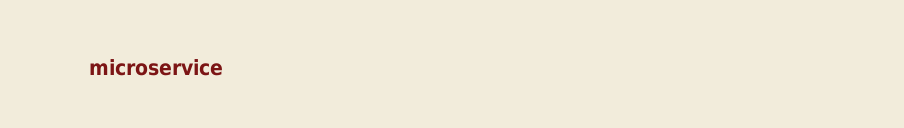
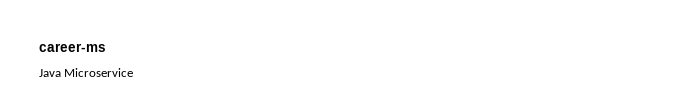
- microservice
+ career-ms
+ Java Microservice

